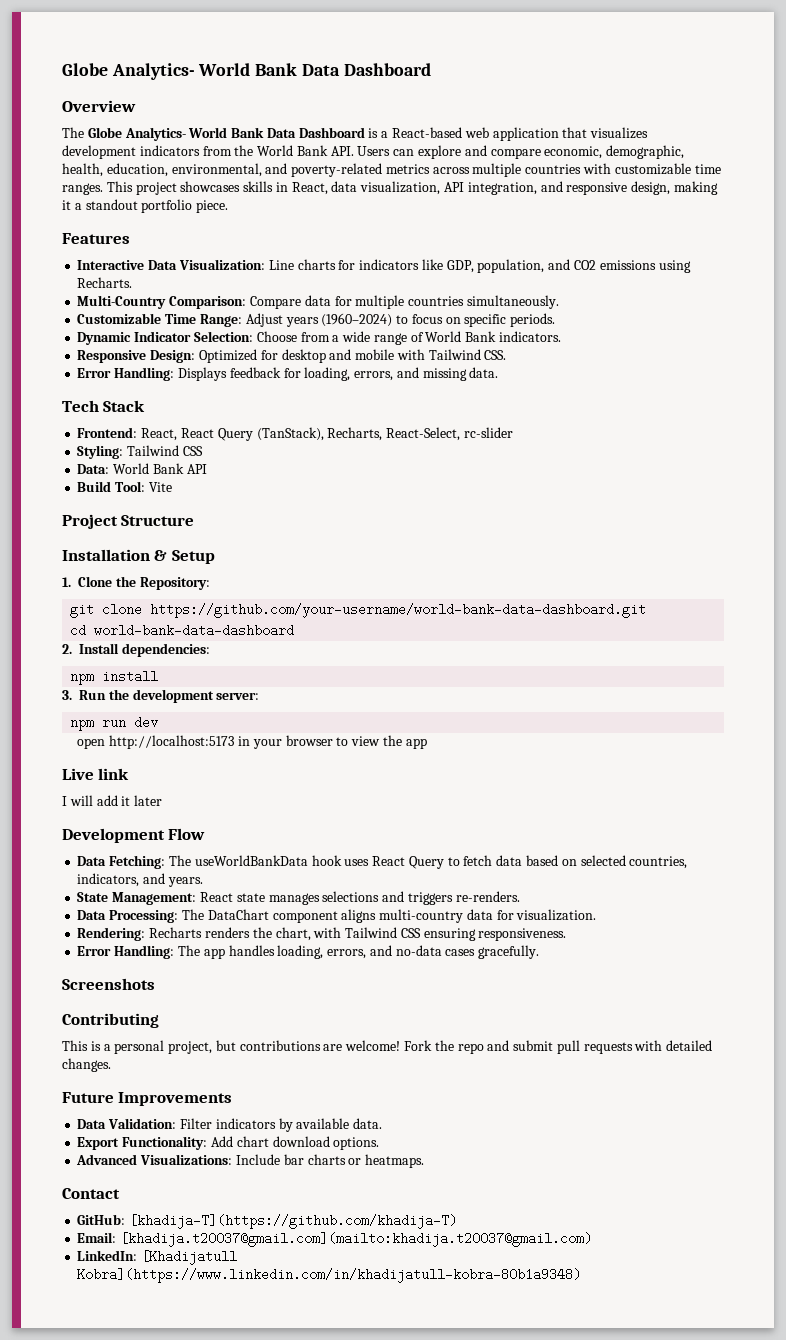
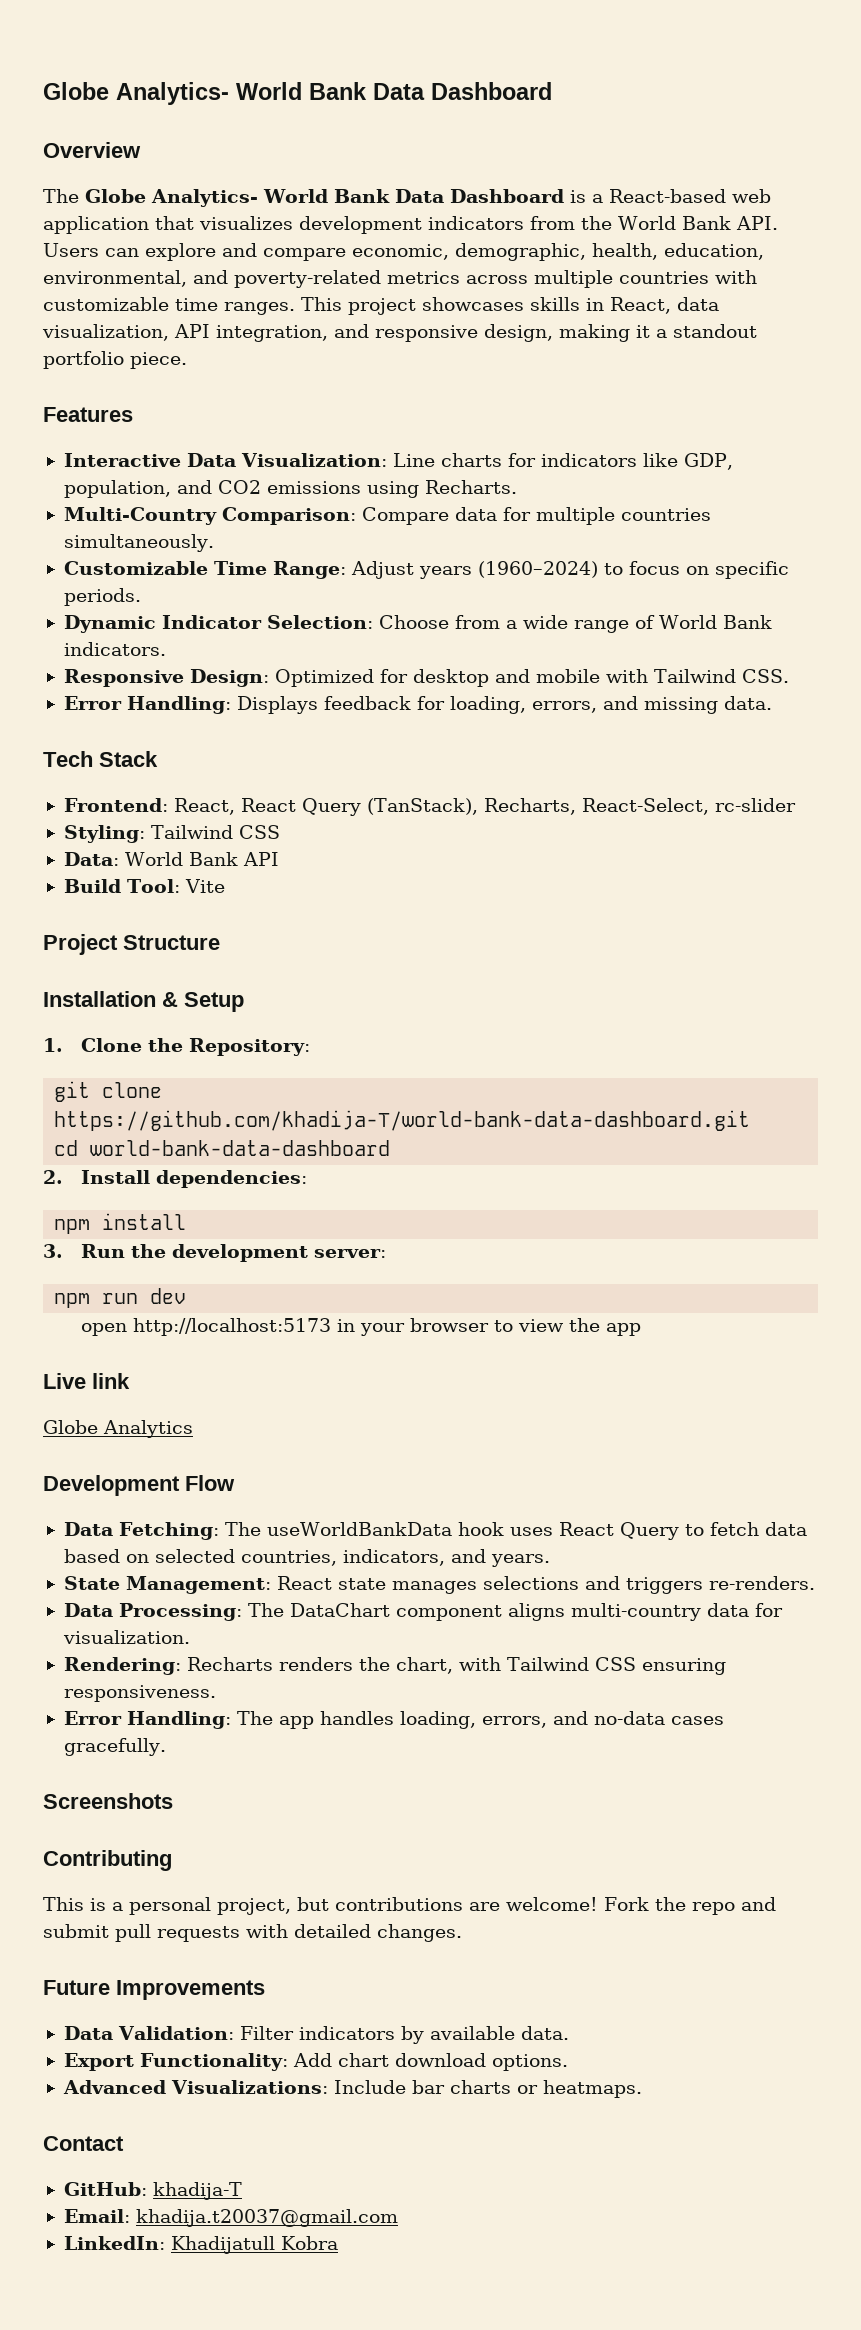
- git clone https://github.com/your-username/world-bank-data-dashboard.git
+ git clone https://github.com/khadija-T/world-bank-data-dashboard.git
- I will add it later
+ Globe Analytics
- GitHub: [khadija-T](https://github.com/khadija-T)
+ GitHub: khadija-T
- Email: [khadija.t20037@gmail.com](mailto:khadija.t20037@gmail.com)
+ Email: khadija.t20037@gmail.com
- LinkedIn: [Khadijatull Kobra](https://www.linkedin.com/in/khadijatull-kobra-80b1a9348)
+ LinkedIn: Khadijatull Kobra

